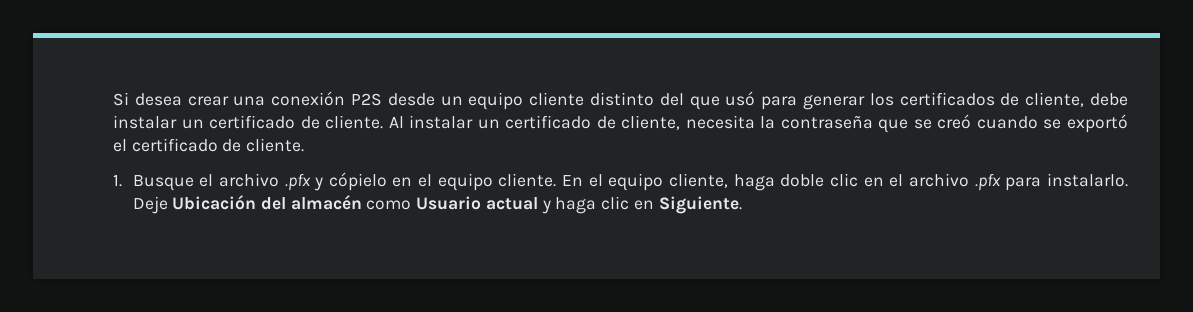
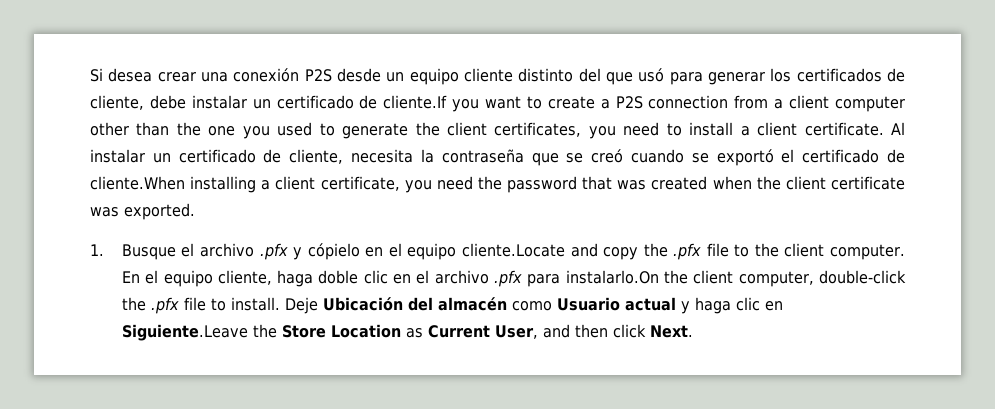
- Si desea crear una conexión P2S desde un equipo cliente distinto del que usó para generar los certificados de cliente, debe instalar un certificado de cliente.
+ Si desea crear una conexión P2S desde un equipo cliente distinto del que usó para generar los certificados de cliente, debe instalar un certificado de cliente.If you want to create a P2S connection from a client computer other than the one you used to generate the client certificates, you need to install a client certificate.
- Al instalar un certificado de cliente, necesita la contraseña que se creó cuando se exportó el certificado de cliente.
+ Al instalar un certificado de cliente, necesita la contraseña que se creó cuando se exportó el certificado de cliente.When installing a client certificate, you need the password that was created when the client certificate was exported.
- 1. Busque el archivo .pfx y cópielo en el equipo cliente.
+ 1. Busque el archivo .pfx y cópielo en el equipo cliente.Locate and copy the .pfx file to the client computer.
- En el equipo cliente, haga doble clic en el archivo .pfx para instalarlo.
+ En el equipo cliente, haga doble clic en el archivo .pfx para instalarlo.On the client computer, double-click the .pfx file to install.
- Deje Ubicación del almacén como Usuario actual y haga clic en Siguiente.
+ Deje Ubicación del almacén como Usuario actual y haga clic en Siguiente.Leave the Store Location as Current User, and then click Next.

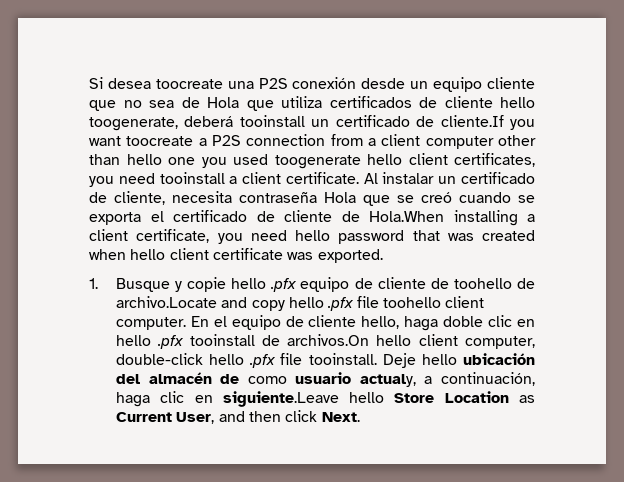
- Si desea crear una conexión P2S desde un equipo cliente distinto del que usó para generar los certificados de cliente, debe instalar un certificado de cliente.If you want to create a P2S connection from a client computer other than the one you used to generate the client certificates, you need to install a client certificate.
+ Si desea toocreate una P2S conexión desde un equipo cliente que no sea de Hola que utiliza certificados de cliente hello toogenerate, deberá tooinstall un certificado de cliente.If you want toocreate a P2S connection from a client computer other than hello one you used toogenerate hello client certificates, you need tooinstall a client certificate.
- Al instalar un certificado de cliente, necesita la contraseña que se creó cuando se exportó el certificado de cliente.When installing a client certificate, you need the password that was created when the client certificate was exported.
+ Al instalar un certificado de cliente, necesita contraseña Hola que se creó cuando se exporta el certificado de cliente de Hola.When installing a client certificate, you need hello password that was created when hello client certificate was exported.
- 1. Busque el archivo .pfx y cópielo en el equipo cliente.Locate and copy the .pfx file to the client computer.
+ 1. Busque y copie hello .pfx equipo de cliente de toohello de archivo.Locate and copy hello .pfx file toohello client computer.
- En el equipo cliente, haga doble clic en el archivo .pfx para instalarlo.On the client computer, double-click the .pfx file to install. Deje Ubicación del almacén como Usuario actual y haga clic en Siguiente.Leave the Store Location as Current User, and then click Next.
+ En el equipo de cliente hello, haga doble clic en hello .pfx tooinstall de archivos.On hello client computer, double-click hello .pfx file tooinstall. Deje hello ubicación del almacén de como usuario actualy, a continuación, haga clic en siguiente.Leave hello Store Location as Current User, and then click Next.

